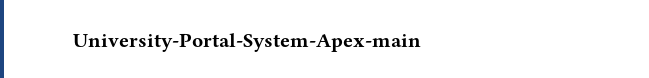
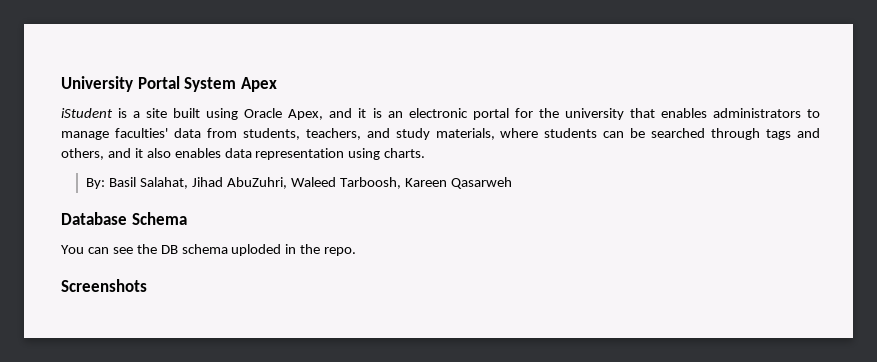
- University-Portal-System-Apex-main
+ University Portal System Apex
+ iStudent is a site built using Oracle Apex, and it is an electronic portal for the university that enables administrators to manage faculties' data from students, teachers, and study materials, where students can be searched through tags and others, and it also enables data representation using charts.
+ By: Basil Salahat, Jihad AbuZuhri, Waleed Tarboosh, Kareen Qasarweh
+ Database Schema
+ You can see the DB schema uploded in the repo.
+ Screenshots

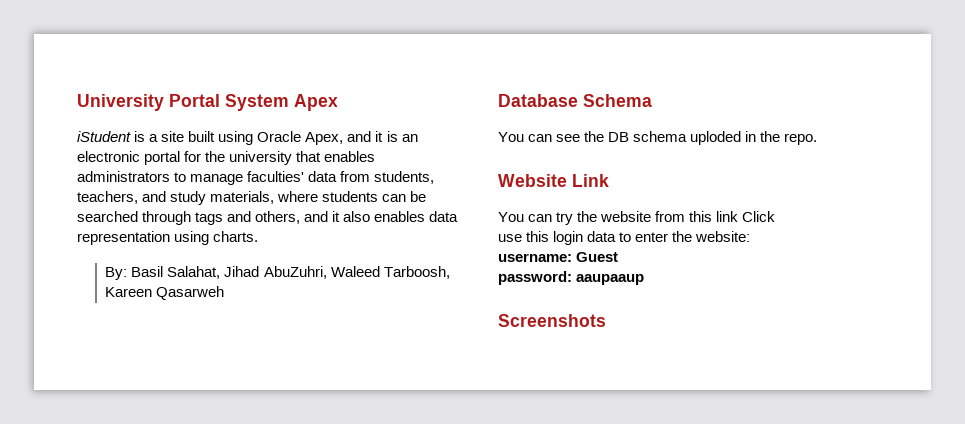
+ Website Link
+ You can try the website from this link Click
+ use this login data to enter the website:
+ username: Guest
+ password: aaupaaup

